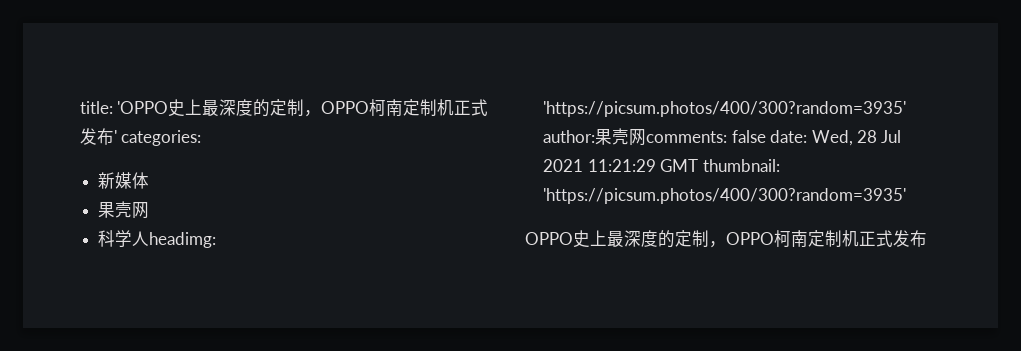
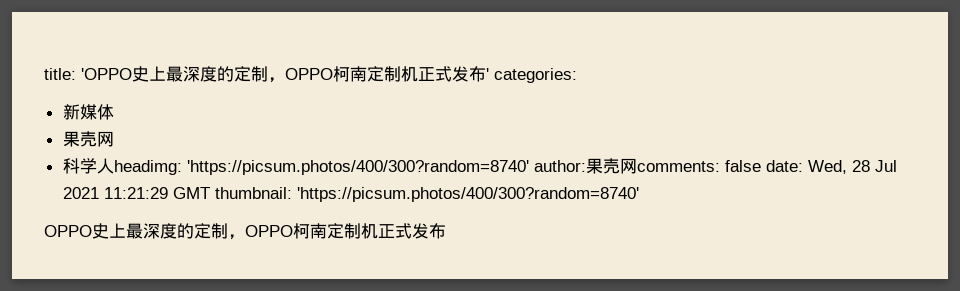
- 科学人headimg: 'https://picsum.photos/400/300?random=3935' author:果壳网comments: false date: Wed, 28 Jul 2021 11:21:29 GMT thumbnail: 'https://picsum.photos/400/300?random=3935'
+ 科学人headimg: 'https://picsum.photos/400/300?random=8740' author:果壳网comments: false date: Wed, 28 Jul 2021 11:21:29 GMT thumbnail: 'https://picsum.photos/400/300?random=8740'

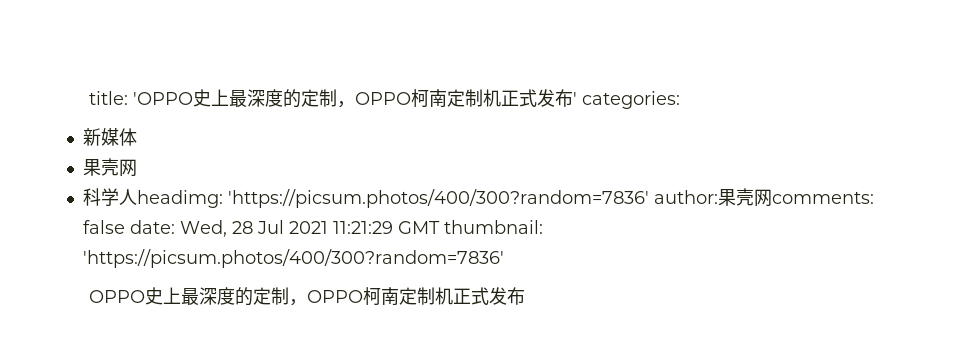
- 科学人headimg: 'https://picsum.photos/400/300?random=8740' author:果壳网comments: false date: Wed, 28 Jul 2021 11:21:29 GMT thumbnail: 'https://picsum.photos/400/300?random=8740'
+ 科学人headimg: 'https://picsum.photos/400/300?random=7836' author:果壳网comments: false date: Wed, 28 Jul 2021 11:21:29 GMT thumbnail: 'https://picsum.photos/400/300?random=7836'

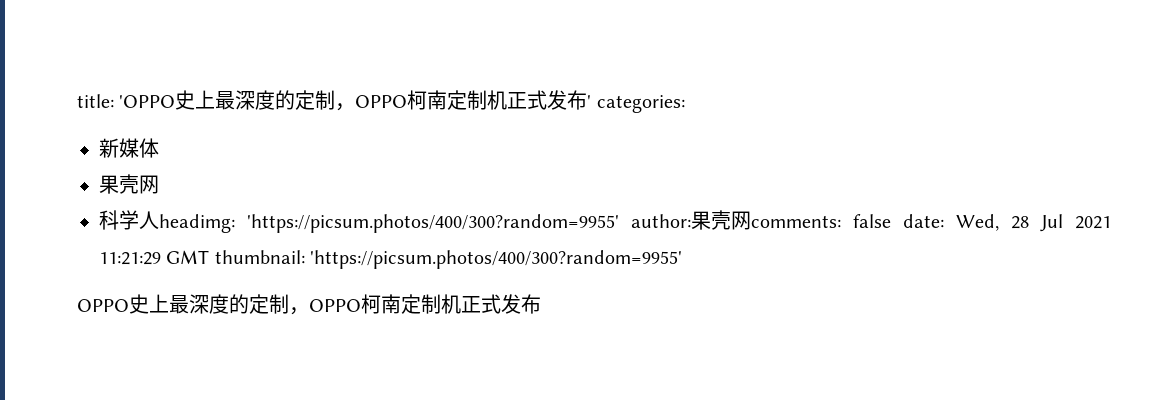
- 科学人headimg: 'https://picsum.photos/400/300?random=7836' author:果壳网comments: false date: Wed, 28 Jul 2021 11:21:29 GMT thumbnail: 'https://picsum.photos/400/300?random=7836'
+ 科学人headimg: 'https://picsum.photos/400/300?random=9955' author:果壳网comments: false date: Wed, 28 Jul 2021 11:21:29 GMT thumbnail: 'https://picsum.photos/400/300?random=9955'

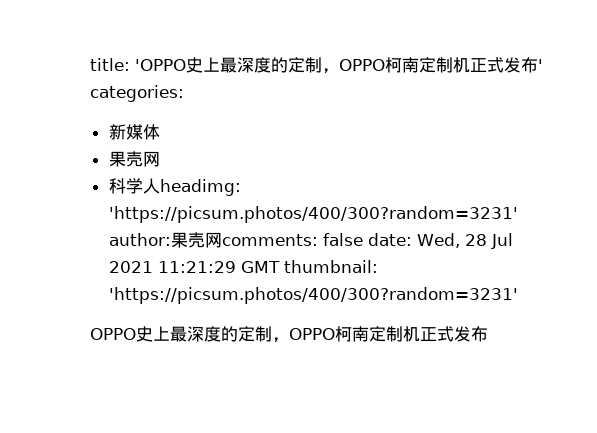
- 科学人headimg: 'https://picsum.photos/400/300?random=9955' author:果壳网comments: false date: Wed, 28 Jul 2021 11:21:29 GMT thumbnail: 'https://picsum.photos/400/300?random=9955'
+ 科学人headimg: 'https://picsum.photos/400/300?random=3231' author:果壳网comments: false date: Wed, 28 Jul 2021 11:21:29 GMT thumbnail: 'https://picsum.photos/400/300?random=3231'

